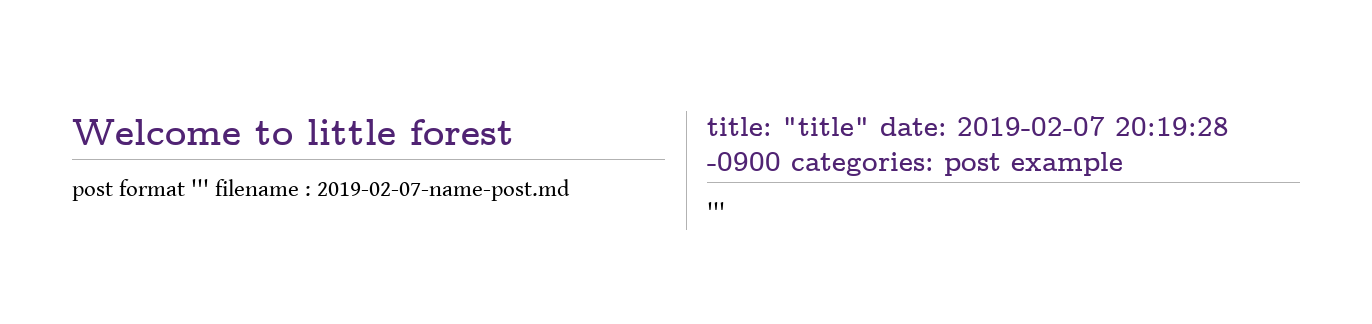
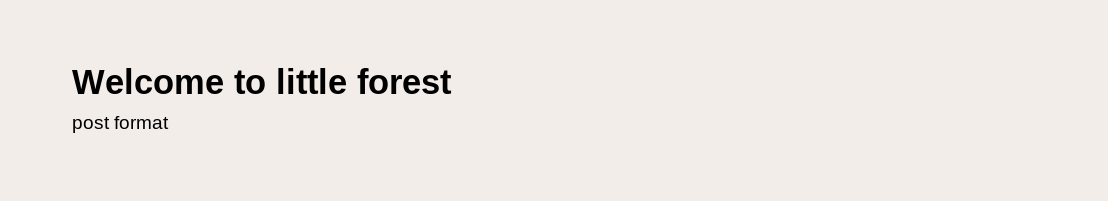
- post format ''' filename : 2019-02-07-name-post.md
- title: "title" date: 2019-02-07 20:19:28 -0900 categories: post example
- '''
+ post format

